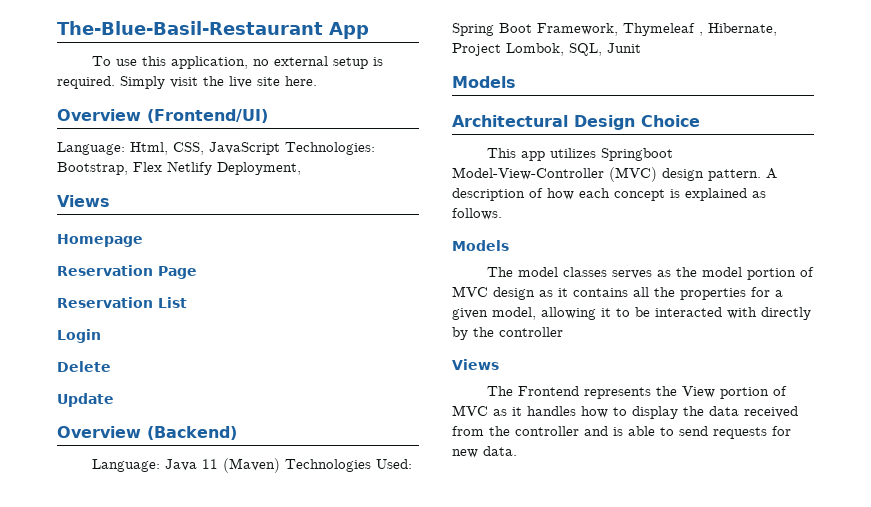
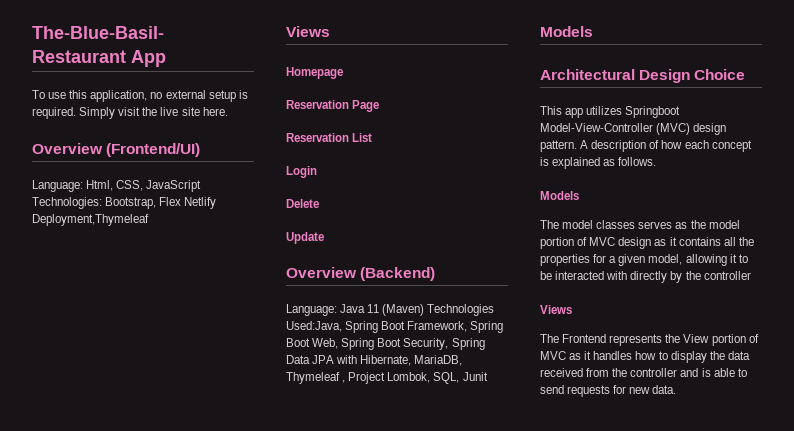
- Language: Html, CSS, JavaScript Technologies: Bootstrap, Flex Netlify Deployment,
+ Language: Html, CSS, JavaScript Technologies: Bootstrap, Flex Netlify Deployment,Thymeleaf
- Language: Java 11 (Maven) Technologies Used: Spring Boot Framework, Thymeleaf , Hibernate, Project Lombok, SQL, Junit
+ Language: Java 11 (Maven) Technologies Used:Java, Spring Boot Framework, Spring Boot Web, Spring Boot Security, Spring Data JPA with Hibernate, MariaDB, Thymeleaf , Project Lombok, SQL, Junit

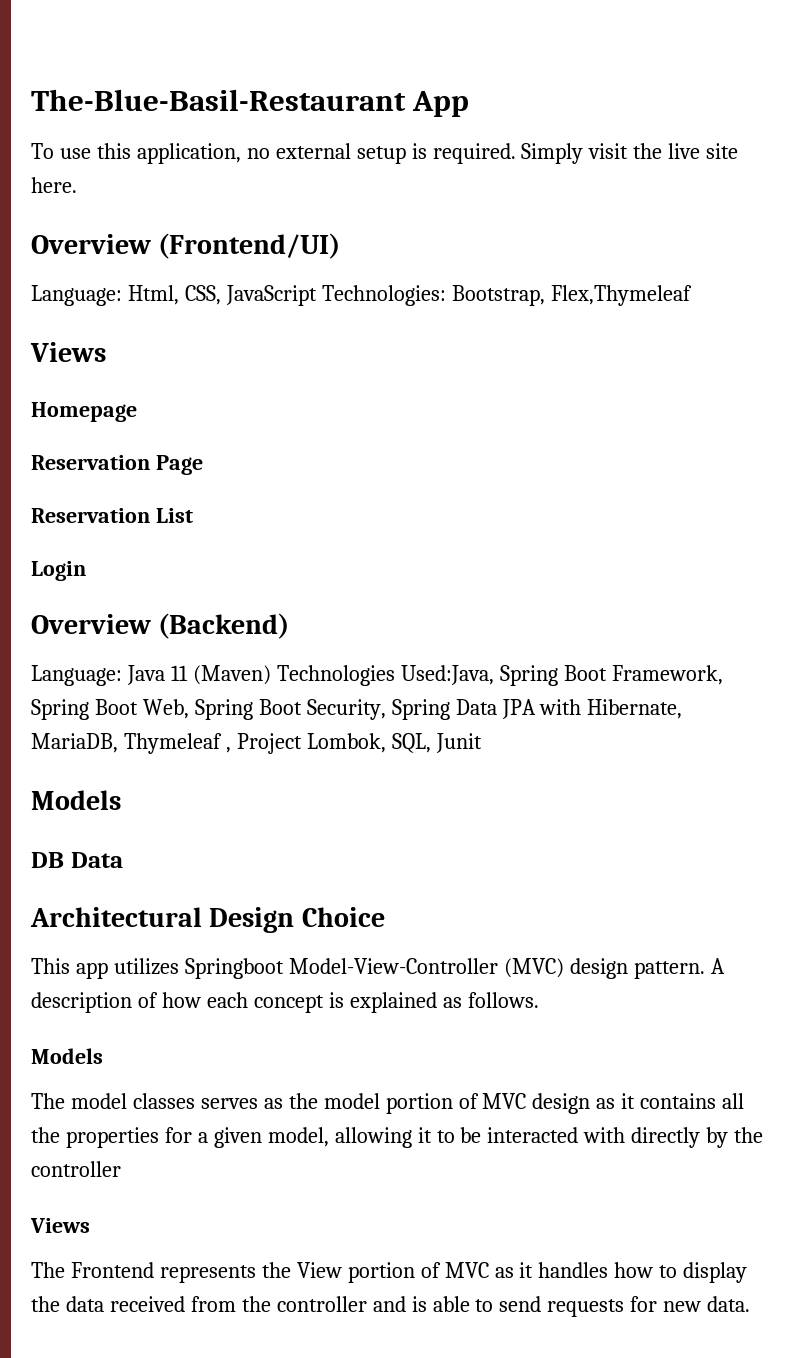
- Language: Html, CSS, JavaScript Technologies: Bootstrap, Flex Netlify Deployment,Thymeleaf
+ Language: Html, CSS, JavaScript Technologies: Bootstrap, Flex,Thymeleaf
- Delete
- Update
+ DB Data

